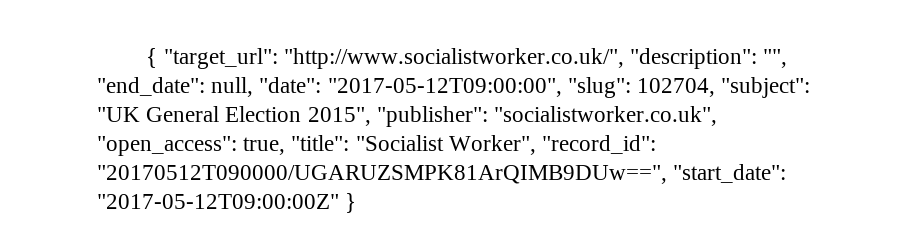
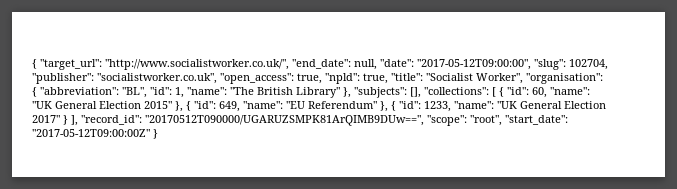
- { "target_url": "http://www.socialistworker.co.uk/", "description": "", "end_date": null, "date": "2017-05-12T09:00:00", "slug": 102704, "subject": "UK General Election 2015", "publisher": "socialistworker.co.uk", "open_access": true, "title": "Socialist Worker", "record_id": "20170512T090000/UGARUZSMPK81ArQIMB9DUw==", "start_date": "2017-05-12T09:00:00Z" }
+ { "target_url": "http://www.socialistworker.co.uk/", "end_date": null, "date": "2017-05-12T09:00:00", "slug": 102704, "publisher": "socialistworker.co.uk", "open_access": true, "npld": true, "title": "Socialist Worker", "organisation": { "abbreviation": "BL", "id": 1, "name": "The British Library" }, "subjects": [], "collections": [ { "id": 60, "name": "UK General Election 2015" }, { "id": 649, "name": "EU Referendum" }, { "id": 1233, "name": "UK General Election 2017" } ], "record_id": "20170512T090000/UGARUZSMPK81ArQIMB9DUw==", "scope": "root", "start_date": "2017-05-12T09:00:00Z" }

